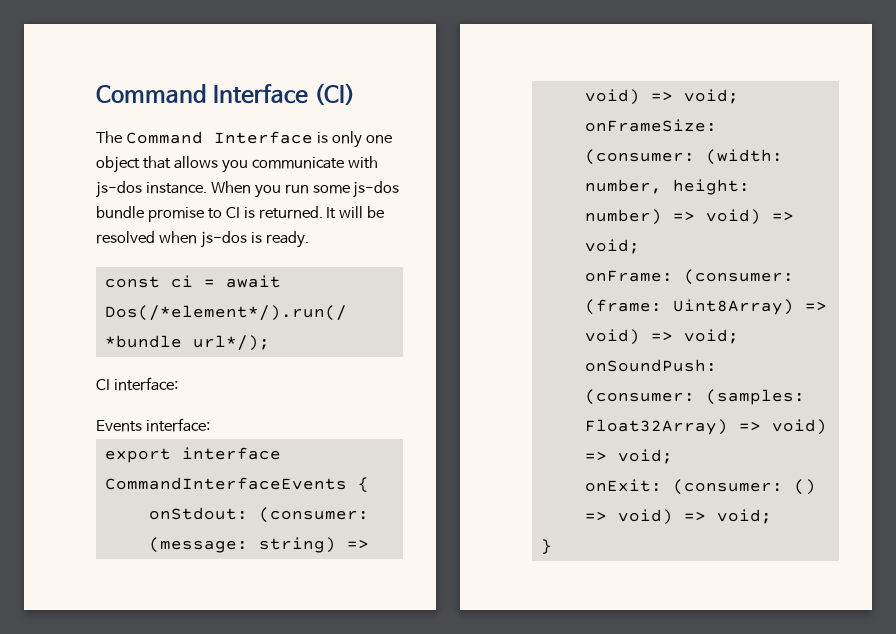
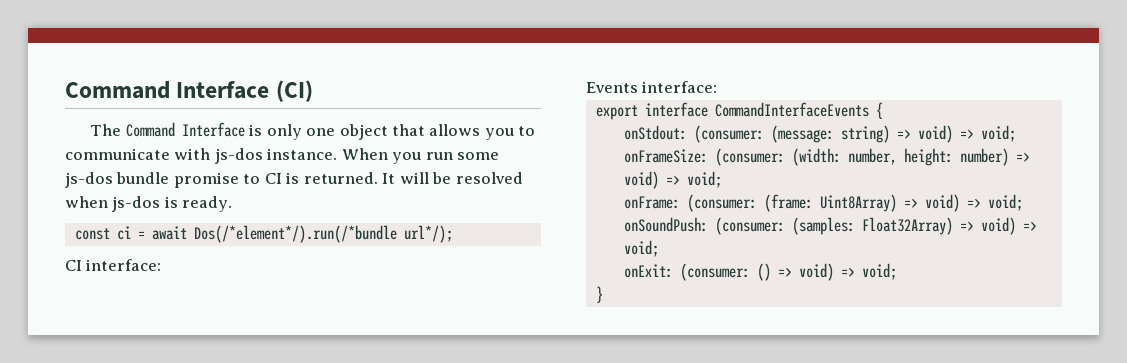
- The Command Interface is only one object that allows you communicate with js-dos instance.
+ The Command Interface is only one object that allows you to communicate with js-dos instance.

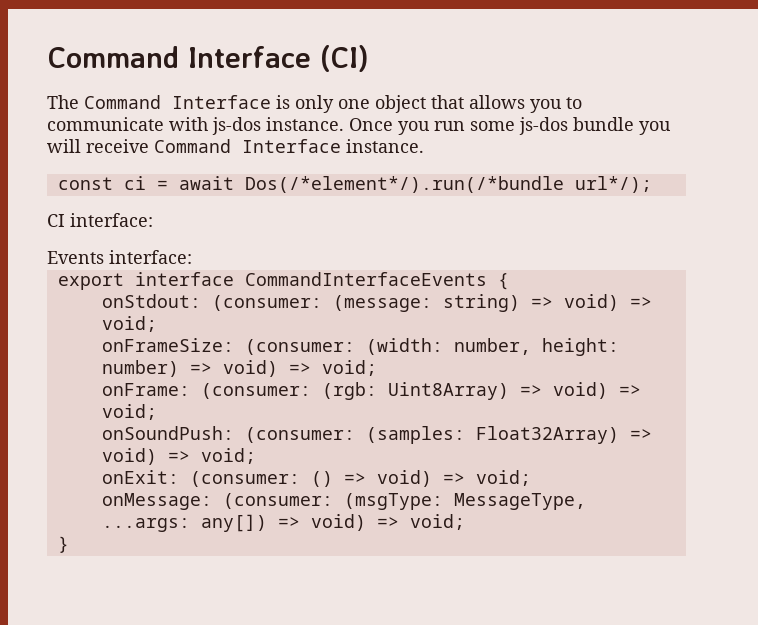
- When you run some js-dos bundle promise to CI is returned. It will be resolved when js-dos is ready.
+ Once you run some js-dos bundle you will receive Command Interface instance.
- onFrame: (consumer: (frame: Uint8Array) => void) => void;
+ onFrame: (consumer: (rgb: Uint8Array) => void) => void;
+ onMessage: (consumer: (msgType: MessageType, ...args: any[]) => void) => void;

